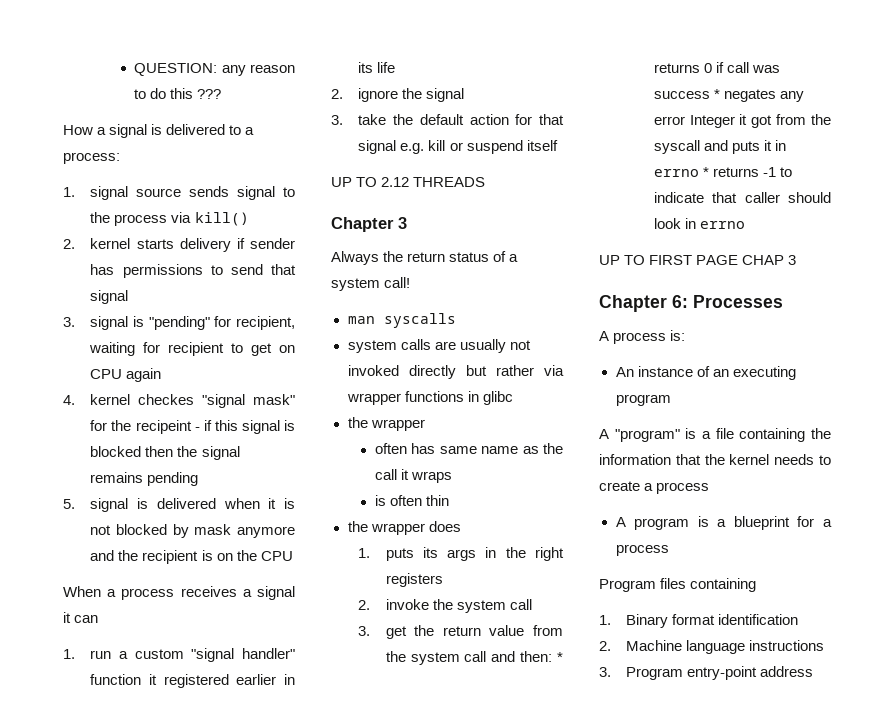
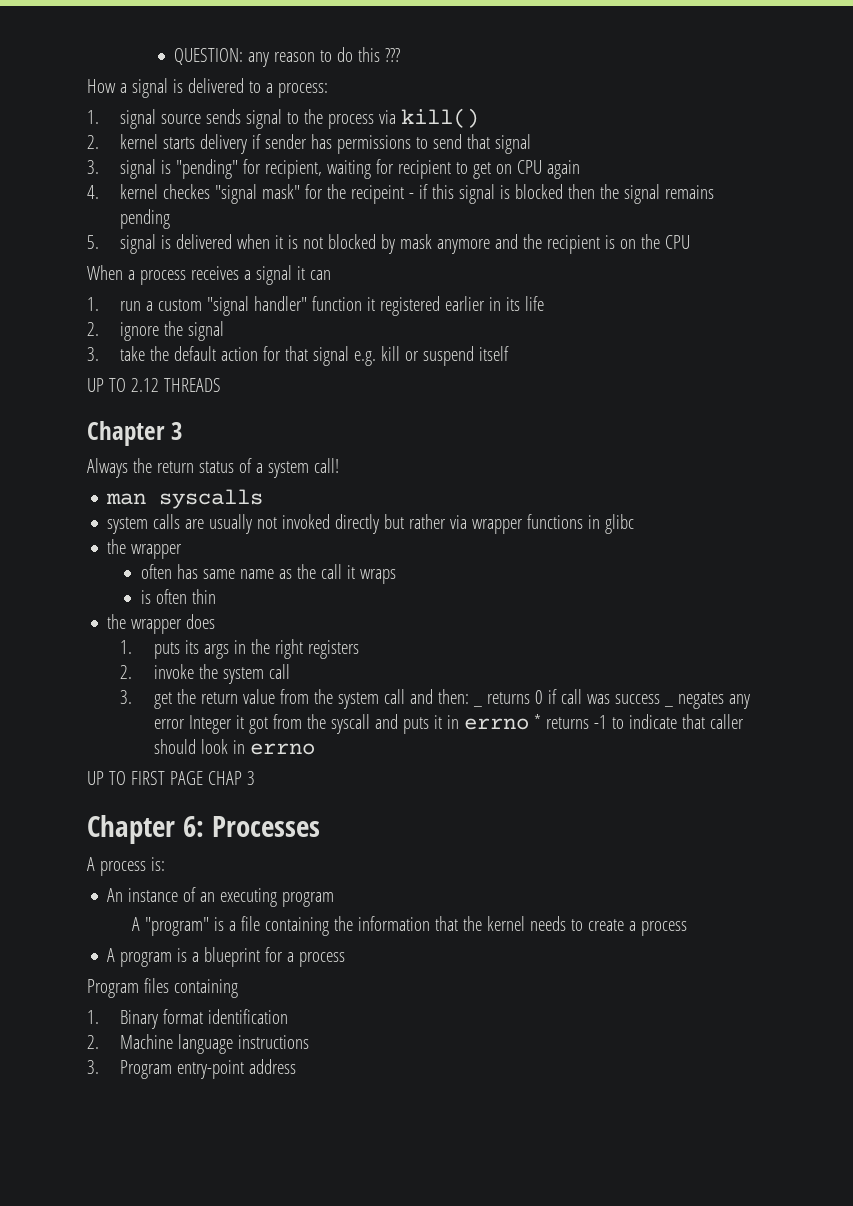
- 3. get the return value from the system call and then: * returns 0 if call was success * negates any error Integer it got from the syscall and puts it in errno * returns -1 to indicate that caller should look in errno
+ 3. get the return value from the system call and then: _ returns 0 if call was success _ negates any error Integer it got from the syscall and puts it in errno * returns -1 to indicate that caller should look in errno

